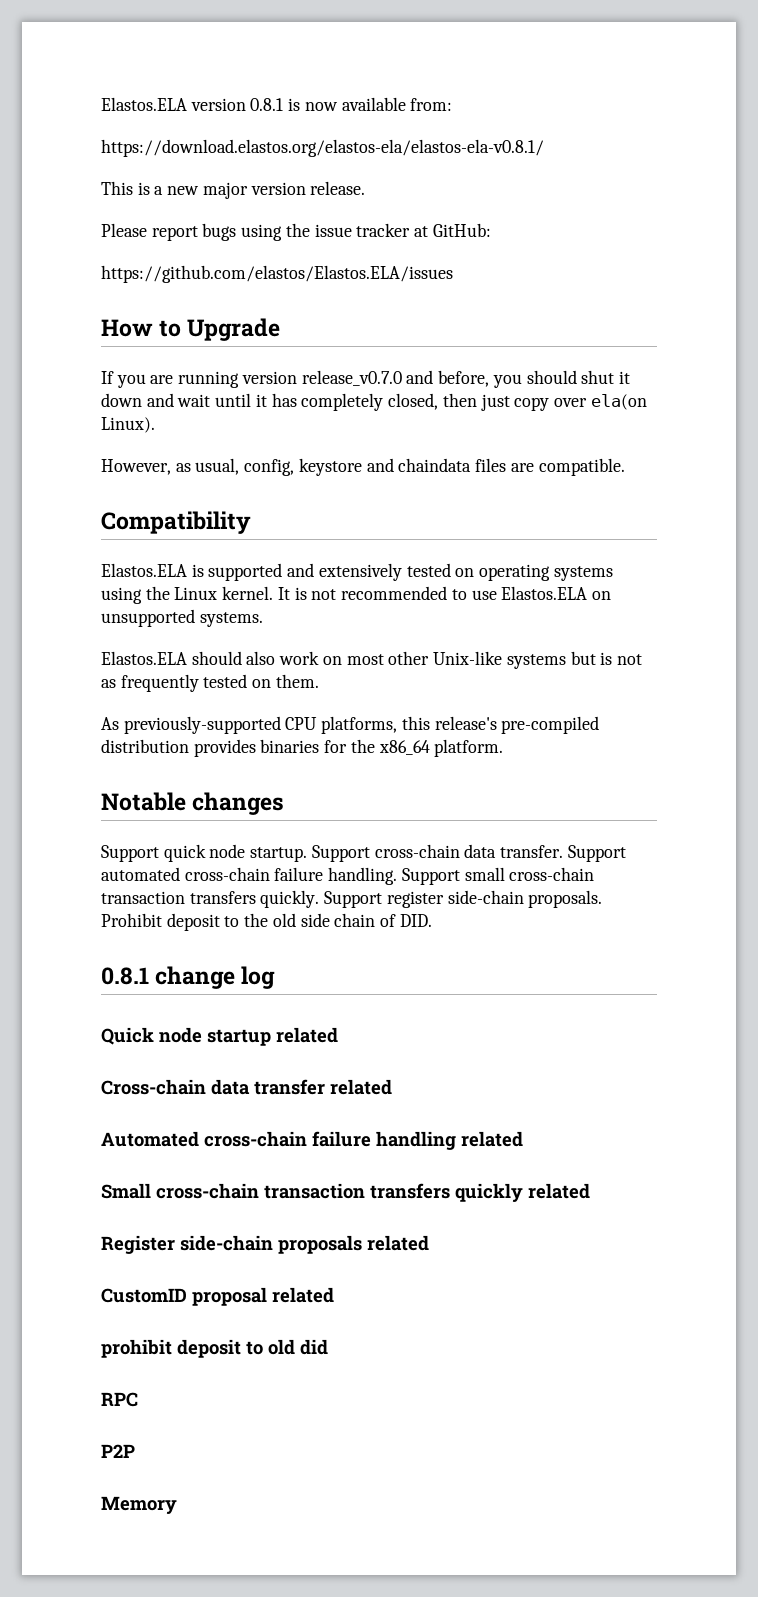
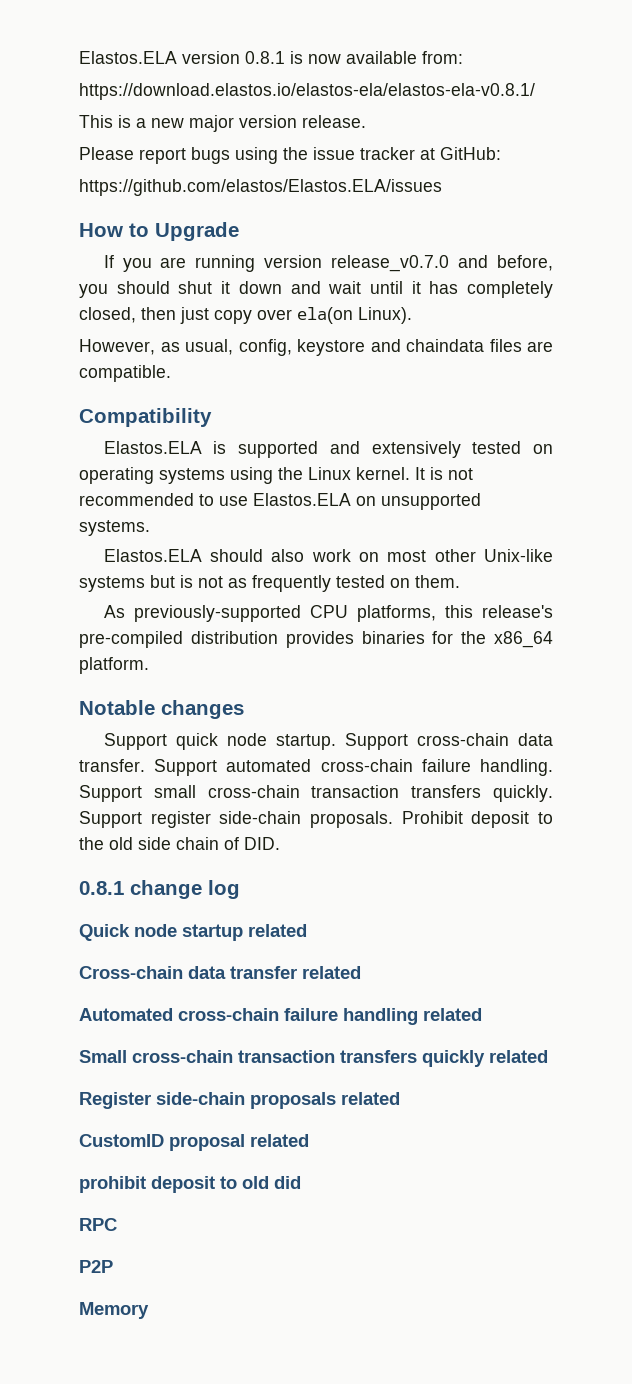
- https://download.elastos.org/elastos-ela/elastos-ela-v0.8.1/
+ https://download.elastos.io/elastos-ela/elastos-ela-v0.8.1/

